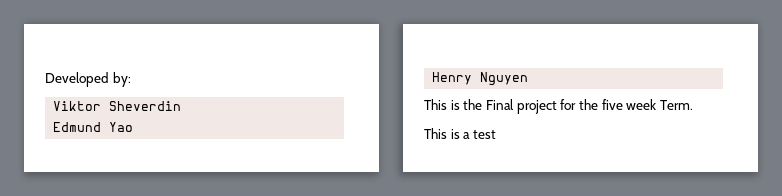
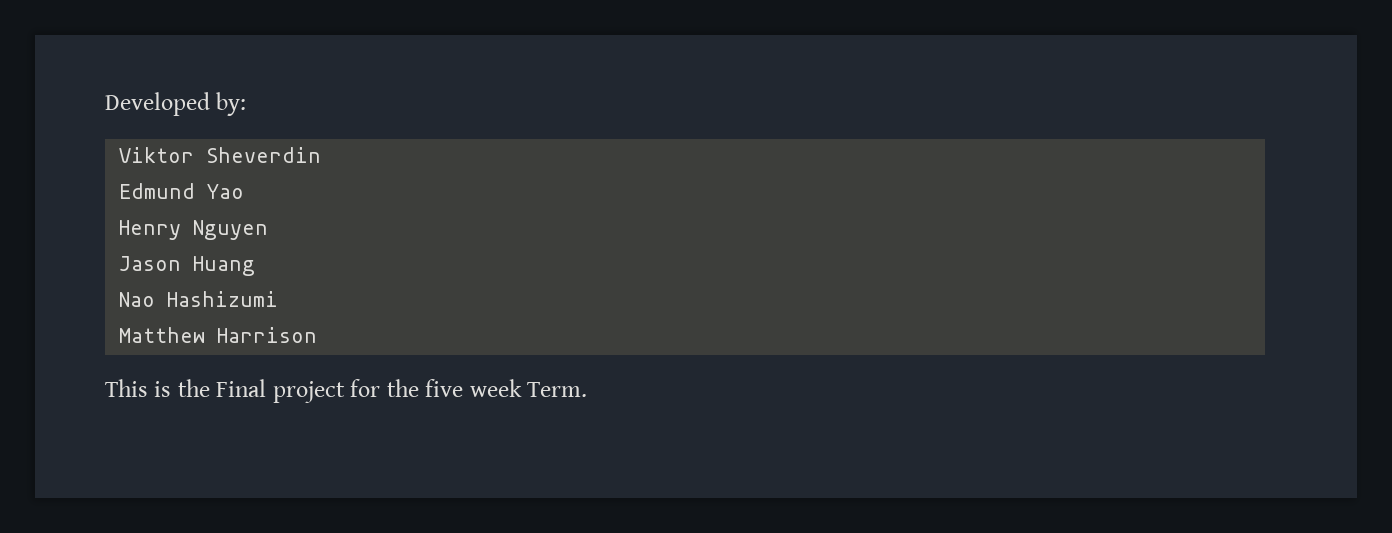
+ Jason Huang
+ Nao Hashizumi
+ Matthew Harrison
- This is a test

